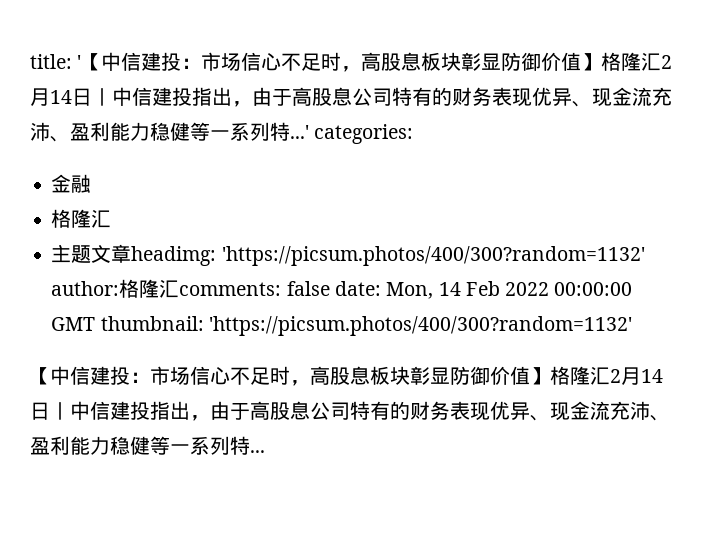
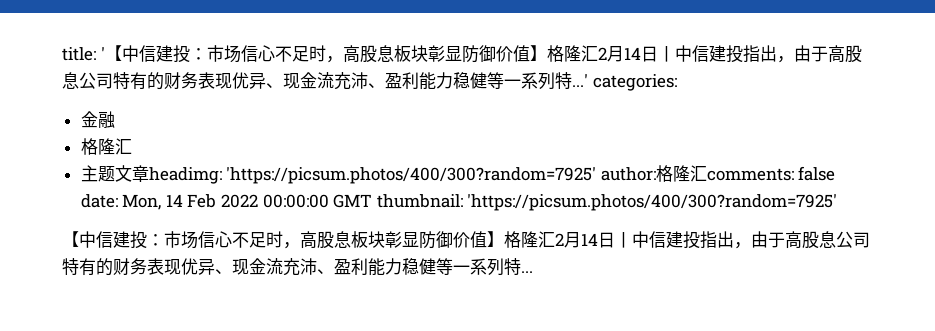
- 主题文章headimg: 'https://picsum.photos/400/300?random=1132' author:格隆汇comments: false date: Mon, 14 Feb 2022 00:00:00 GMT thumbnail: 'https://picsum.photos/400/300?random=1132'
+ 主题文章headimg: 'https://picsum.photos/400/300?random=7925' author:格隆汇comments: false date: Mon, 14 Feb 2022 00:00:00 GMT thumbnail: 'https://picsum.photos/400/300?random=7925'

